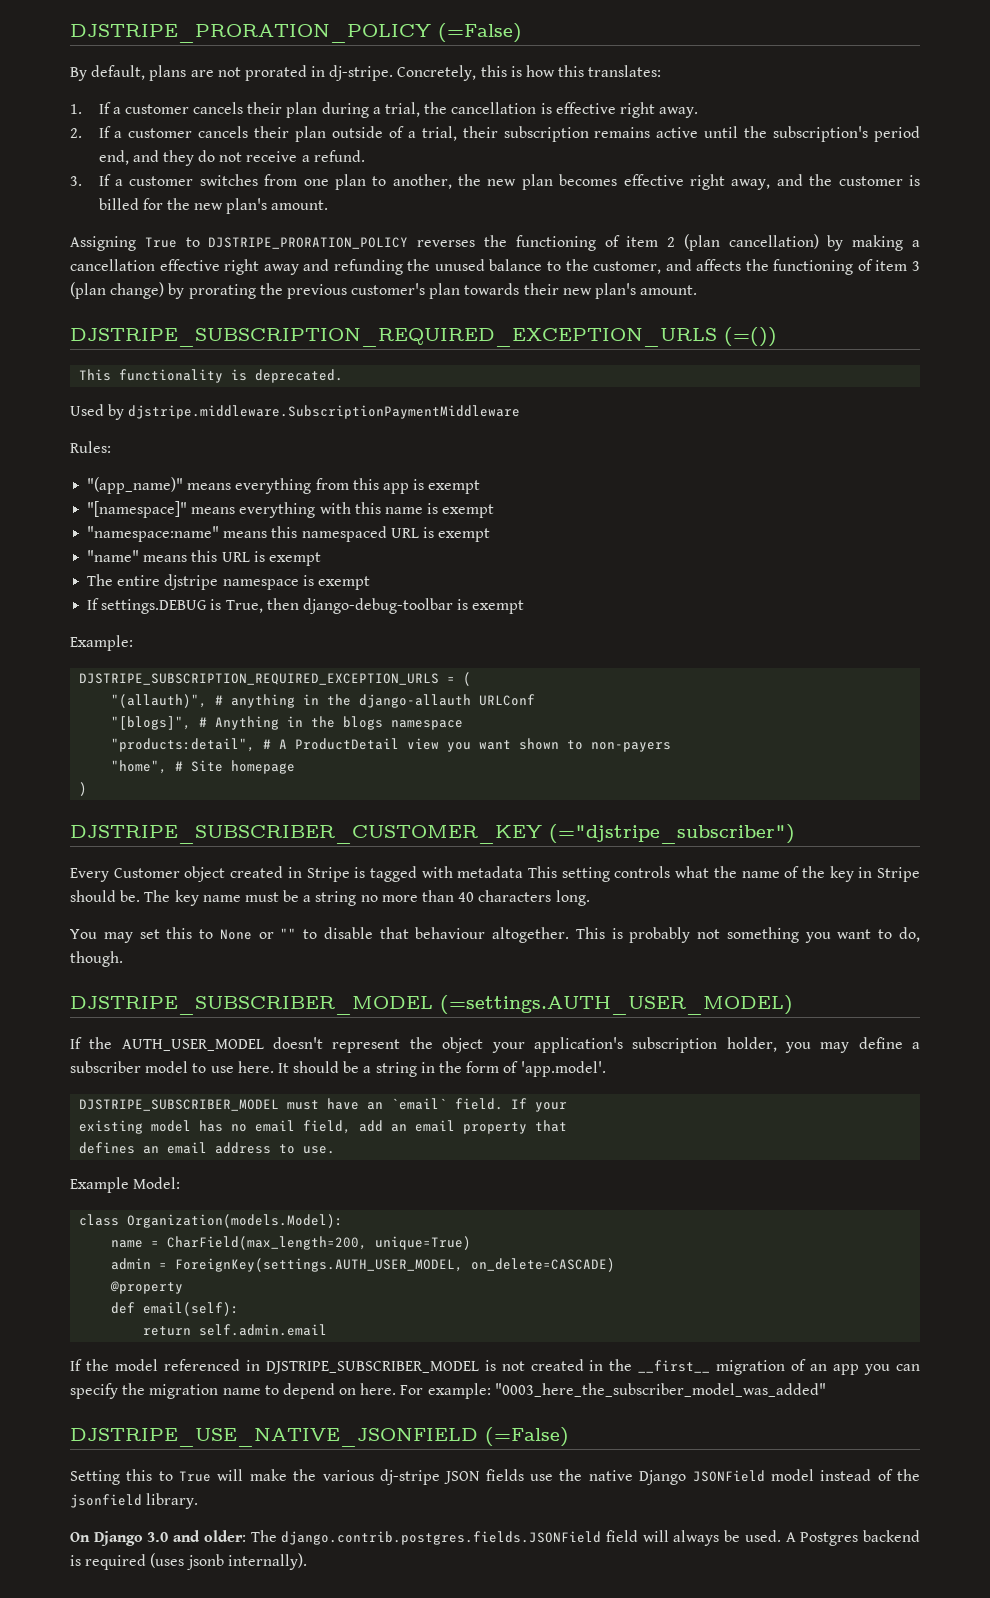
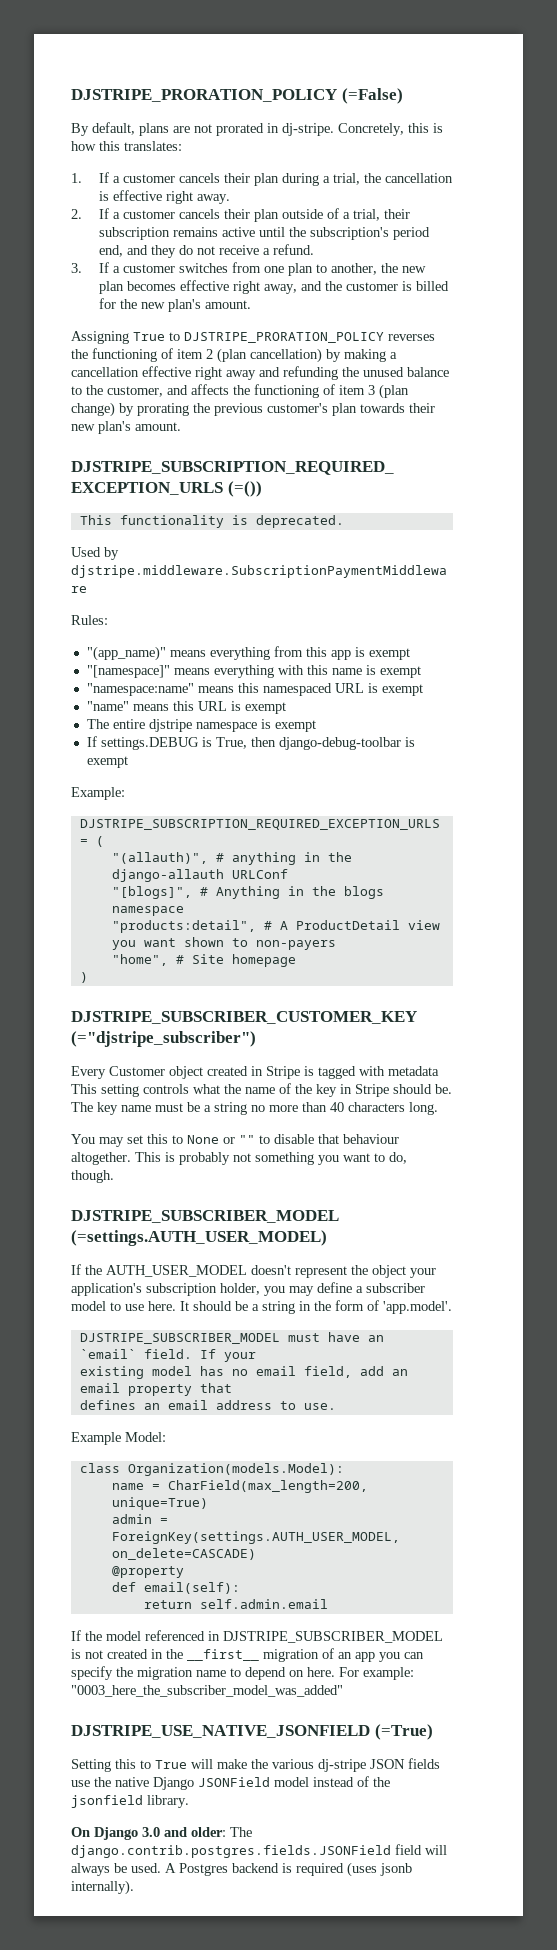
- DJSTRIPE_USE_NATIVE_JSONFIELD (=False)
+ DJSTRIPE_USE_NATIVE_JSONFIELD (=True)

